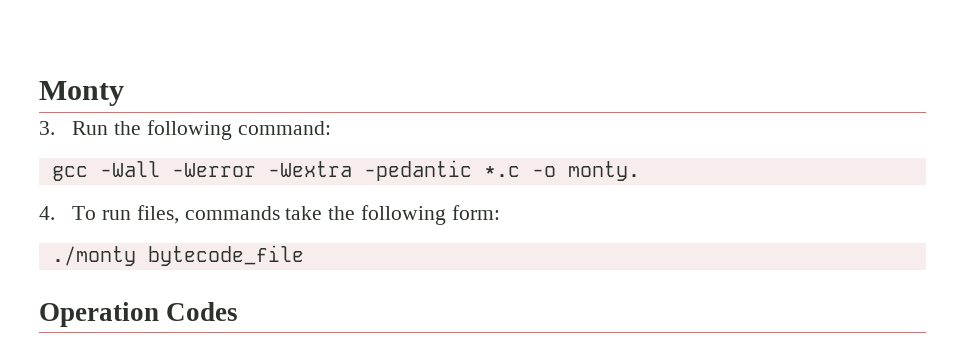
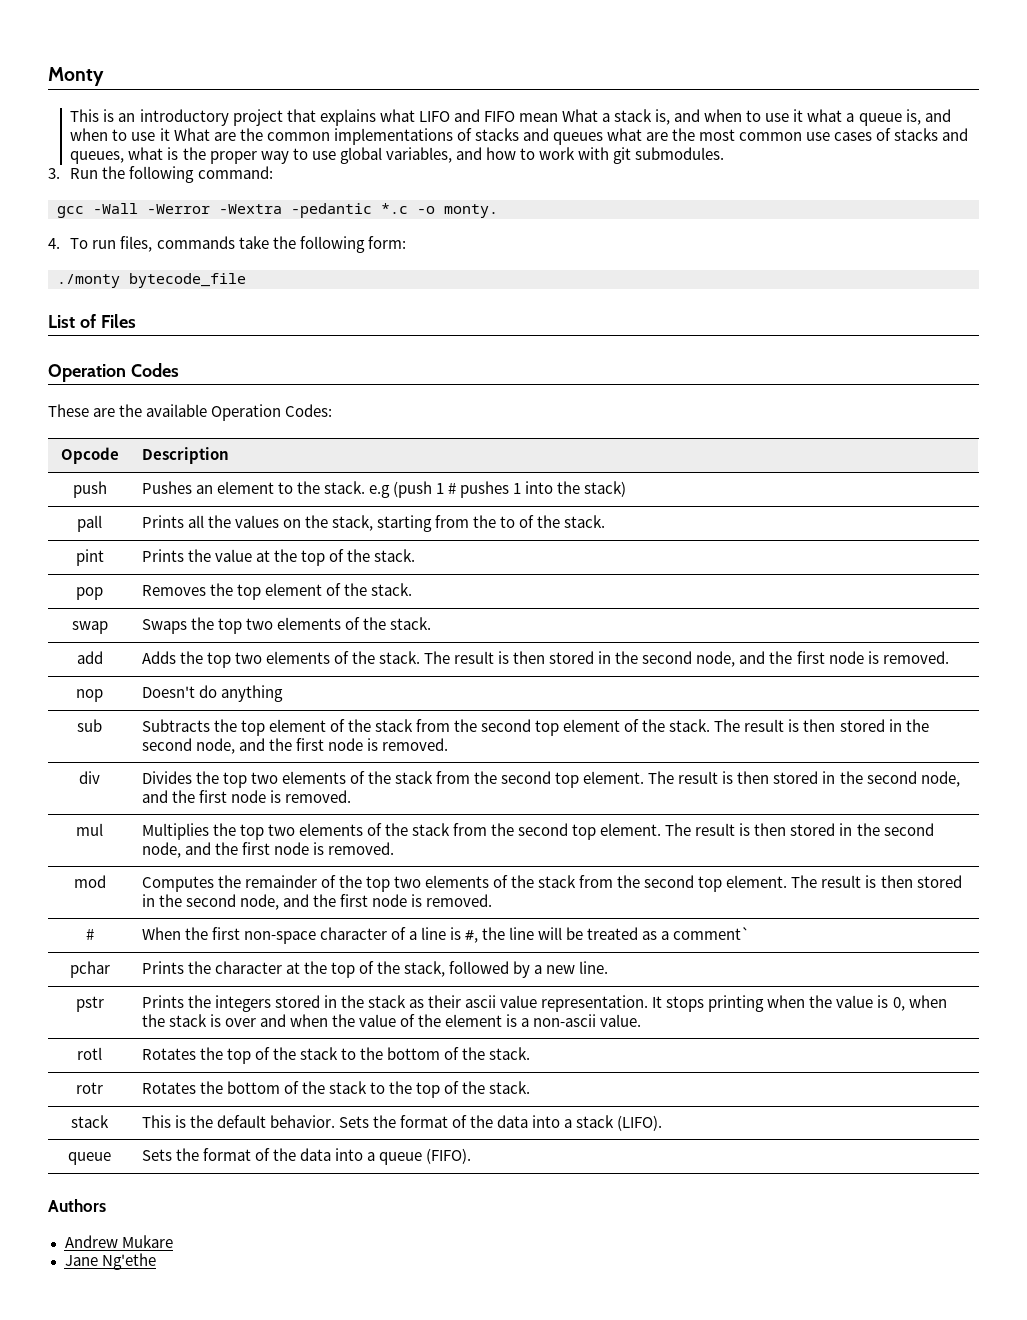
+ This is an introductory project that explains what LIFO and FIFO mean What a stack is, and when to use it what a queue is, and when to use it What are the common implementations of stacks and queues what are the most common use cases of stacks and queues, what is the proper way to use global variables, and how to work with git submodules.
+ List of Files
+ These are the available Operation Codes:
+ Opcode | Description
+ push | Pushes an element to the stack. e.g (push 1 # pushes 1 into the stack)
+ pall | Prints all the values on the stack, starting from the to of the stack.
+ pint | Prints the value at the top of the stack.
+ pop | Removes the top element of the stack.
+ swap | Swaps the top two elements of the stack.
+ add | Adds the top two elements of the stack. The result is then stored in the second node, and the first node is removed.
+ nop | Doesn't do anything
+ sub | Subtracts the top element of the stack from the second top element of the stack. The result is then stored in the second node, and the first node is removed.
+ div | Divides the top two elements of the stack from the second top element. The result is then stored in the second node, and the first node is removed.
+ mul | Multiplies the top two elements of the stack from the second top element. The result is then stored in the second node, and the first node is removed.
+ mod | Computes the remainder of the top two elements of the stack from the second top element. The result is then stored in the second node, and the first node is removed.
+ # | When the first non-space character of a line is #, the line will be treated as a comment`
+ pchar | Prints the character at the top of the stack, followed by a new line.
+ pstr | Prints the integers stored in the stack as their ascii value representation. It stops printing when the value is 0, when the stack is over and when the value of the element is a non-ascii value.
+ rotl | Rotates the top of the stack to the bottom of the stack.
+ rotr | Rotates the bottom of the stack to the top of the stack.
+ stack | This is the default behavior. Sets the format of the data into a stack (LIFO).
+ queue | Sets the format of the data into a queue (FIFO).
+ Authors
+ Andrew Mukare
+ Jane Ng'ethe

